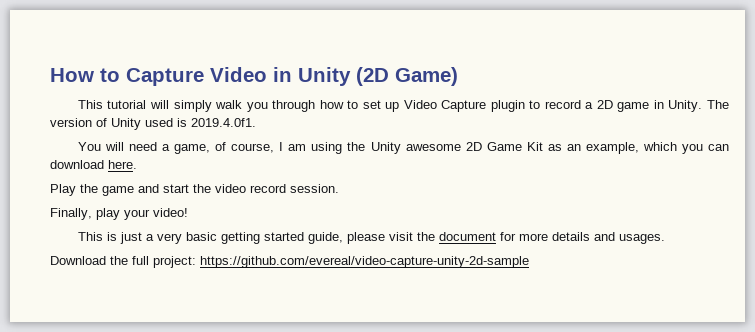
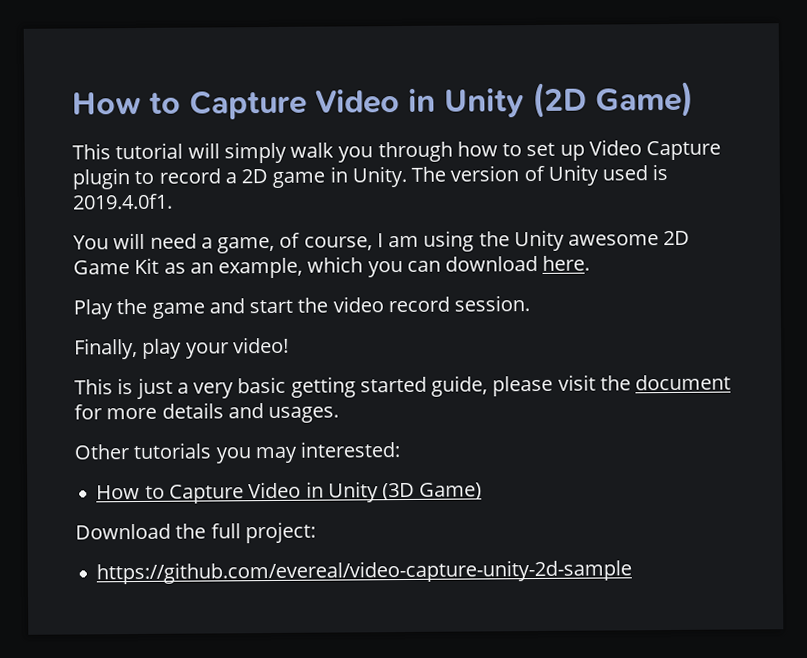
+ Other tutorials you may interested:
+ How to Capture Video in Unity (3D Game)
- Download the full project: https://github.com/evereal/video-capture-unity-2d-sample
+ Download the full project:
+ https://github.com/evereal/video-capture-unity-2d-sample

